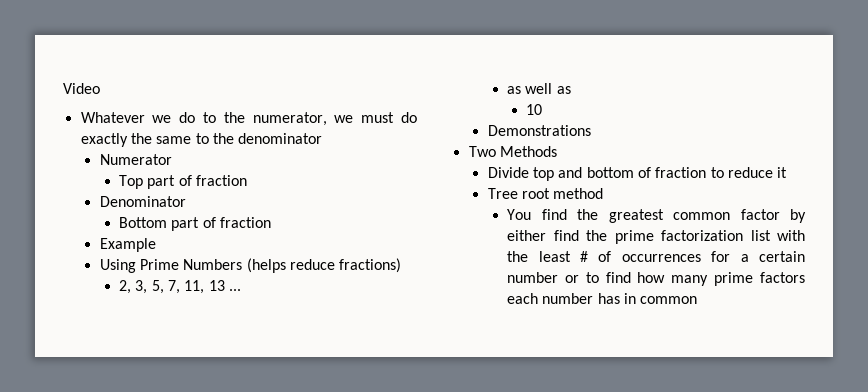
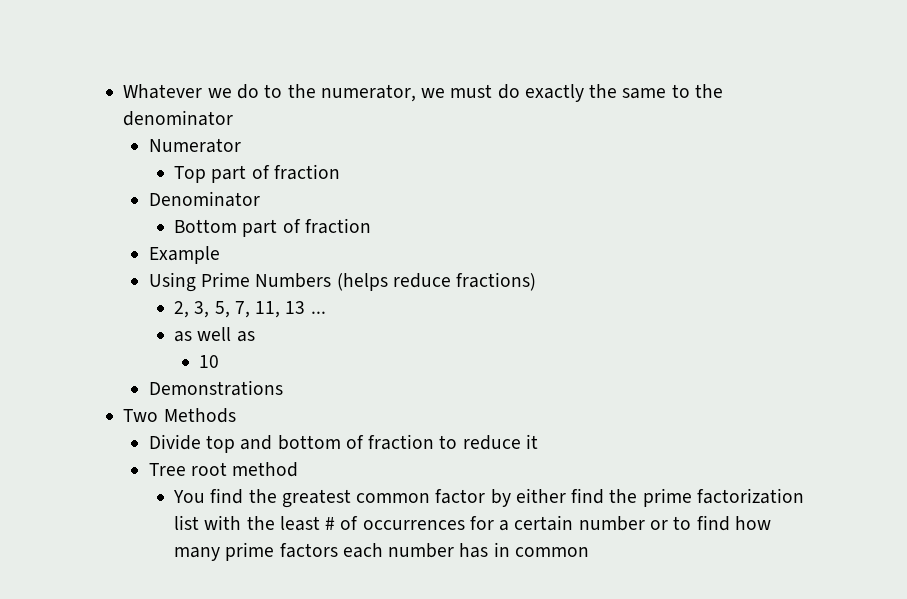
- Video

